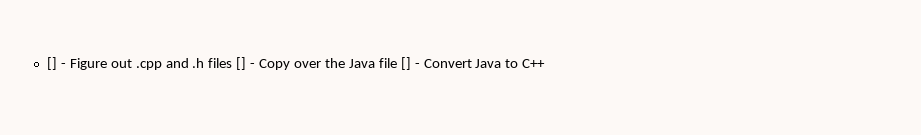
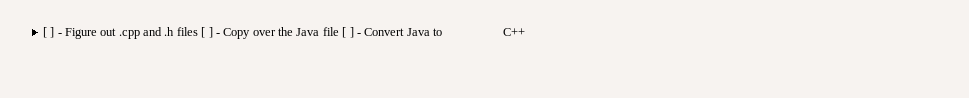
- [] - Figure out .cpp and .h files [] - Copy over the Java file [] - Convert Java to C++
+ [ ] - Figure out .cpp and .h files [ ] - Copy over the Java file [ ] - Convert Java to C++

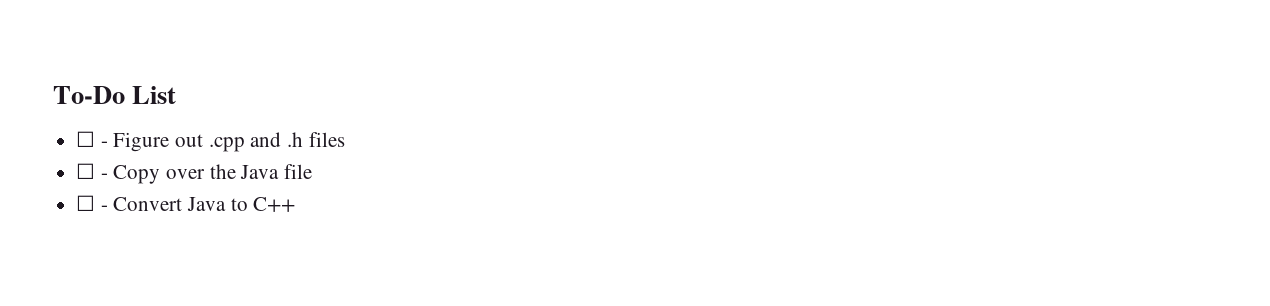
- [ ] - Figure out .cpp and .h files [ ] - Copy over the Java file [ ] - Convert Java to C++
+ To-Do List
+ ☐ - Figure out .cpp and .h files
+ ☐ - Copy over the Java file
+ ☐ - Convert Java to C++

